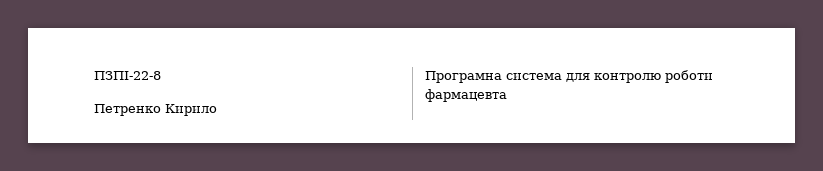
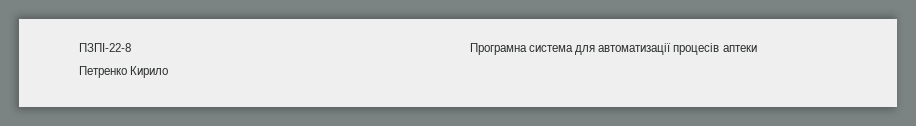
- Програмна система для контролю роботи фармацевта
+ Програмна система для автоматизації процесів аптеки

